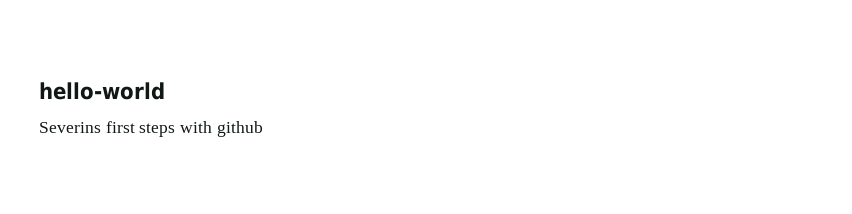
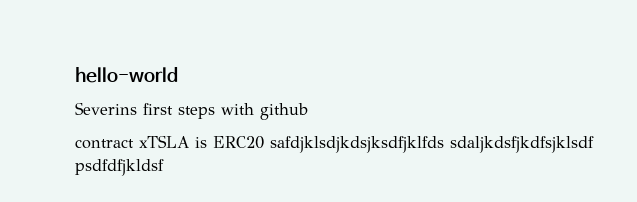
+ contract xTSLA is ERC20 safdjklsdjkdsjksdfjklfds sdaljkdsfjkdfsjklsdf psdfdfjkldsf

